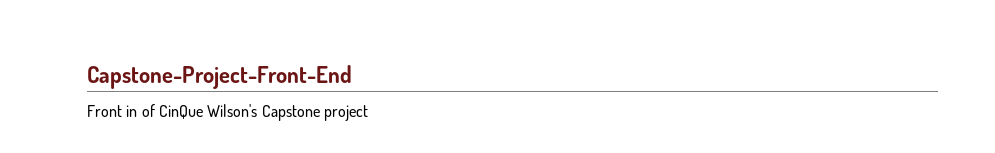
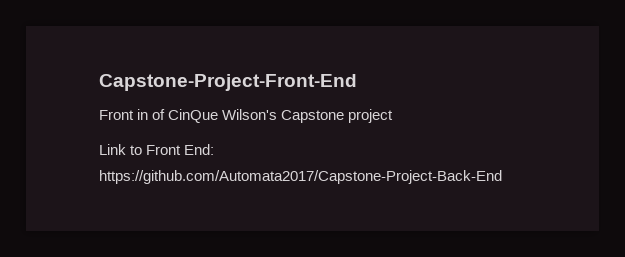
+ Link to Front End: https://github.com/Automata2017/Capstone-Project-Back-End

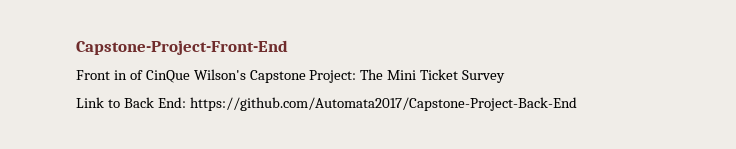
- Front in of CinQue Wilson's Capstone project
+ Front in of CinQue Wilson's Capstone Project: The Mini Ticket Survey
- Link to Front End: https://github.com/Automata2017/Capstone-Project-Back-End
+ Link to Back End: https://github.com/Automata2017/Capstone-Project-Back-End

